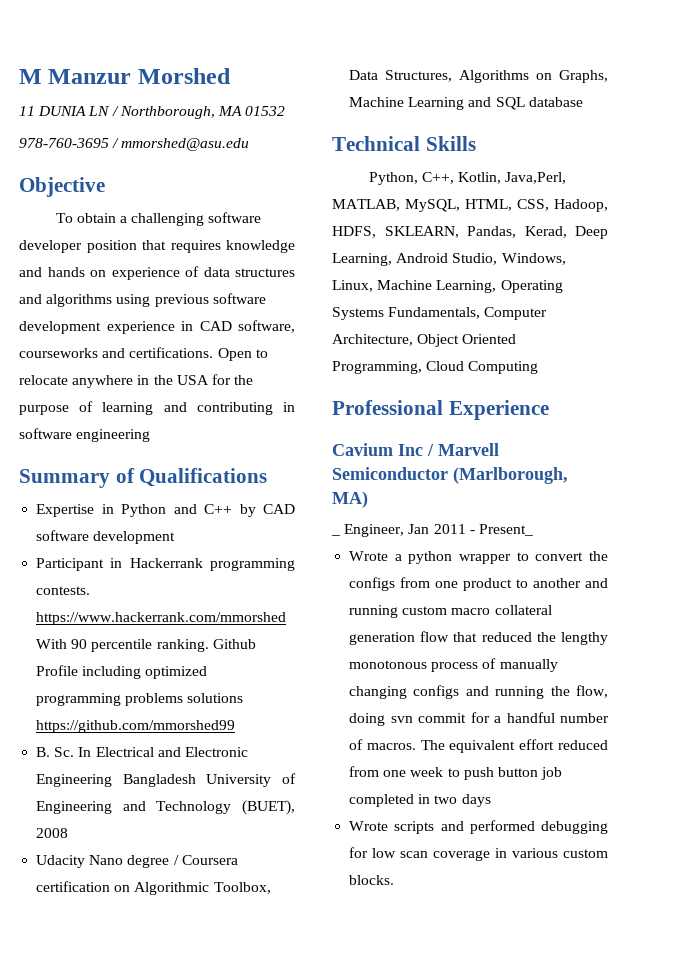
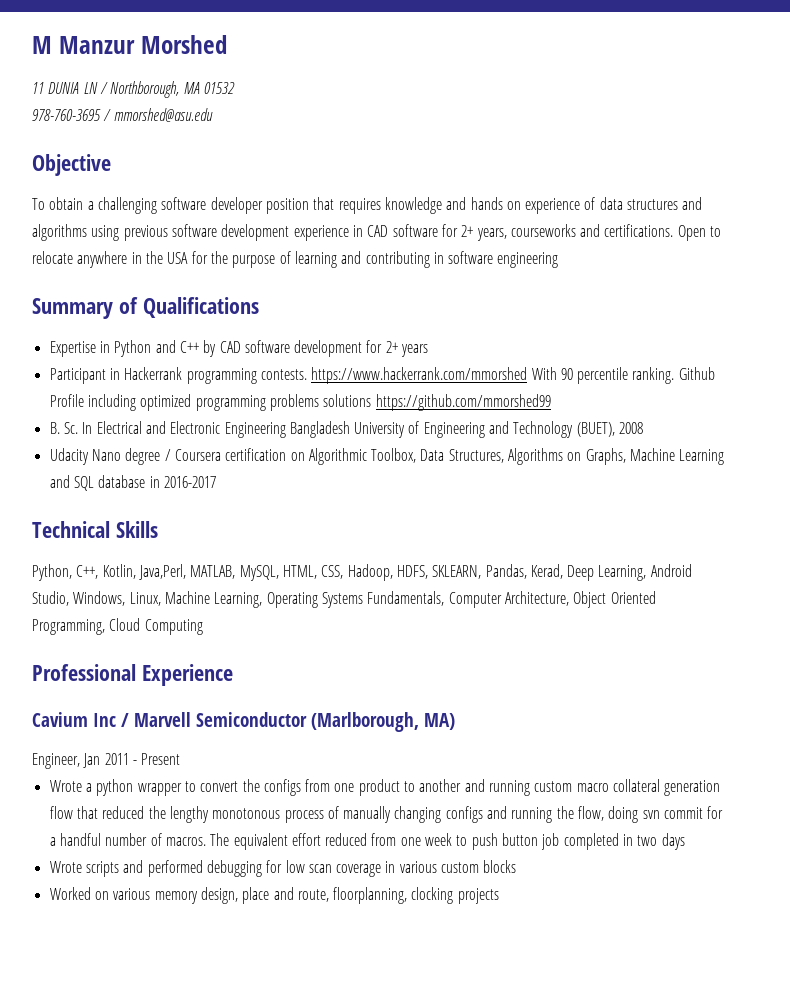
- To obtain a challenging software developer position that requires knowledge and hands on experience of data structures and algorithms using previous software development experience in CAD software, courseworks and certifications.
+ To obtain a challenging software developer position that requires knowledge and hands on experience of data structures and algorithms using previous software development experience in CAD software for 2+ years, courseworks and certifications.
- Expertise in Python and C++ by CAD software development
+ Expertise in Python and C++ by CAD software development for 2+ years
- Udacity Nano degree / Coursera certification on Algorithmic Toolbox, Data Structures, Algorithms on Graphs, Machine Learning and SQL database
+ Udacity Nano degree / Coursera certification on Algorithmic Toolbox, Data Structures, Algorithms on Graphs, Machine Learning and SQL database in 2016-2017
- _ Engineer, Jan 2011 - Present_
+ Engineer, Jan 2011 - Present
- Wrote scripts and performed debugging for low scan coverage in various custom blocks.
+ Wrote scripts and performed debugging for low scan coverage in various custom blocks
+ Worked on various memory design, place and route, floorplanning, clocking projects

